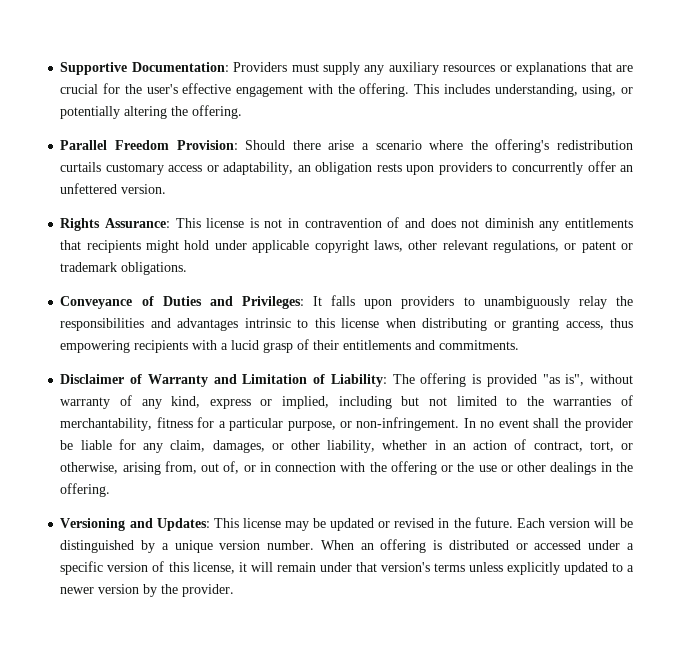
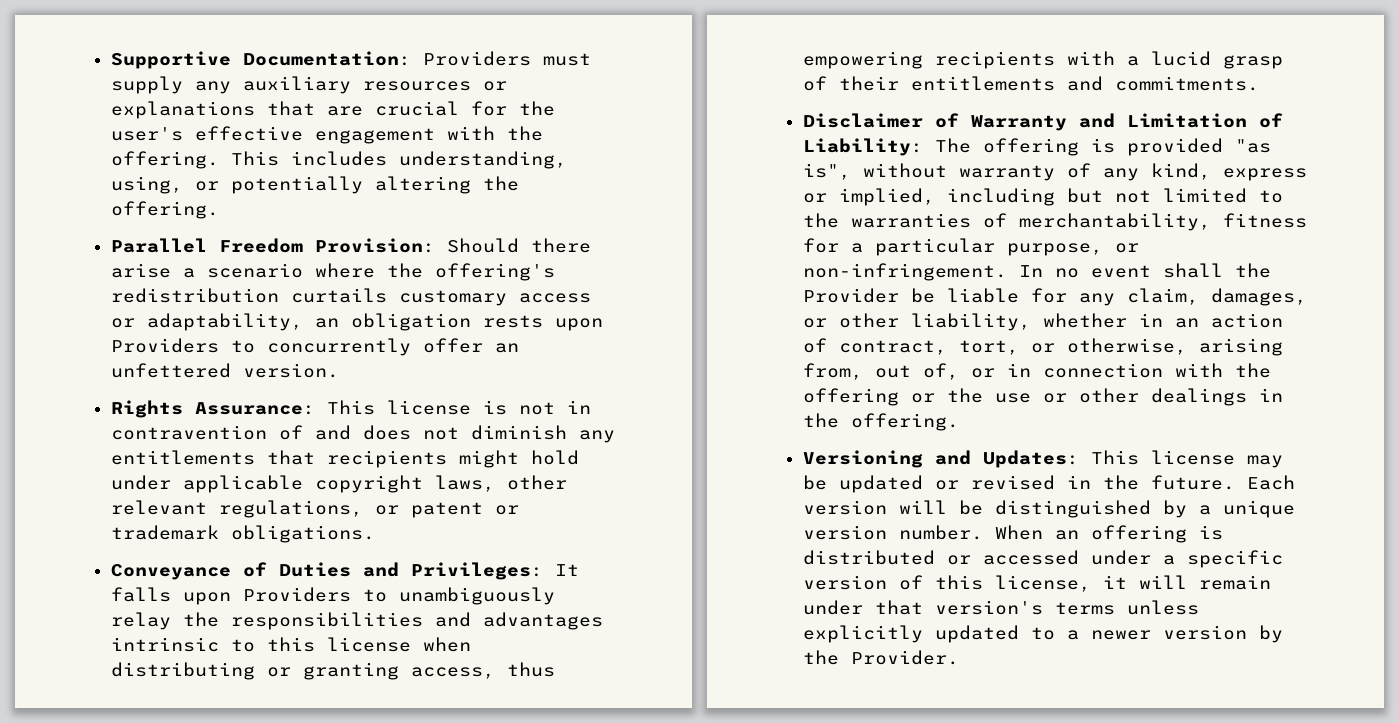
- Parallel Freedom Provision: Should there arise a scenario where the offering's redistribution curtails customary access or adaptability, an obligation rests upon providers to concurrently offer an unfettered version.
+ Parallel Freedom Provision: Should there arise a scenario where the offering's redistribution curtails customary access or adaptability, an obligation rests upon Providers to concurrently offer an unfettered version.
- Conveyance of Duties and Privileges: It falls upon providers to unambiguously relay the responsibilities and advantages intrinsic to this license when distributing or granting access, thus empowering recipients with a lucid grasp of their entitlements and commitments.
+ Conveyance of Duties and Privileges: It falls upon Providers to unambiguously relay the responsibilities and advantages intrinsic to this license when distributing or granting access, thus empowering recipients with a lucid grasp of their entitlements and commitments.
- In no event shall the provider be liable for any claim, damages, or other liability, whether in an action of contract, tort, or otherwise, arising from, out of, or in connection with the offering or the use or other dealings in the offering.
+ In no event shall the Provider be liable for any claim, damages, or other liability, whether in an action of contract, tort, or otherwise, arising from, out of, or in connection with the offering or the use or other dealings in the offering.
- When an offering is distributed or accessed under a specific version of this license, it will remain under that version's terms unless explicitly updated to a newer version by the provider.
+ When an offering is distributed or accessed under a specific version of this license, it will remain under that version's terms unless explicitly updated to a newer version by the Provider.

